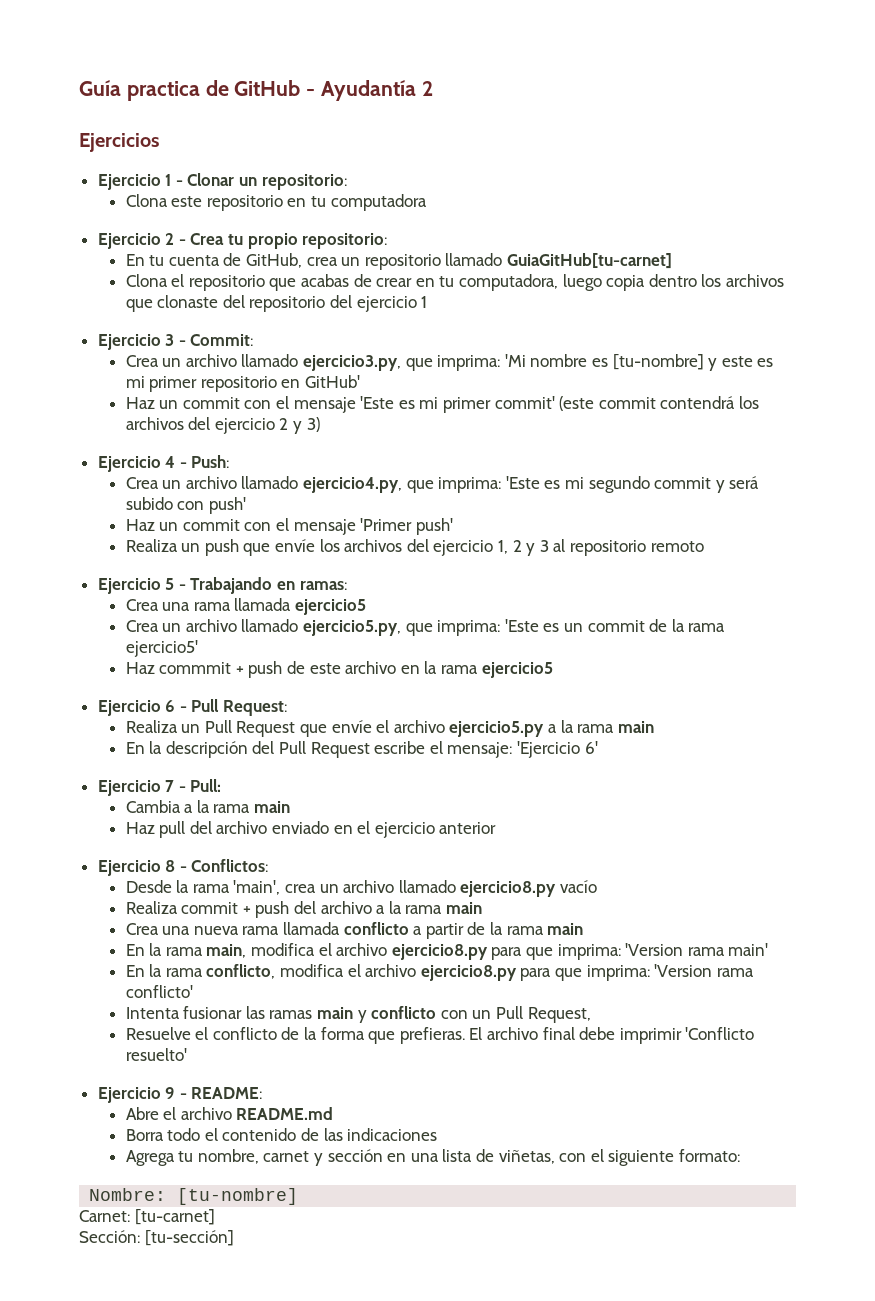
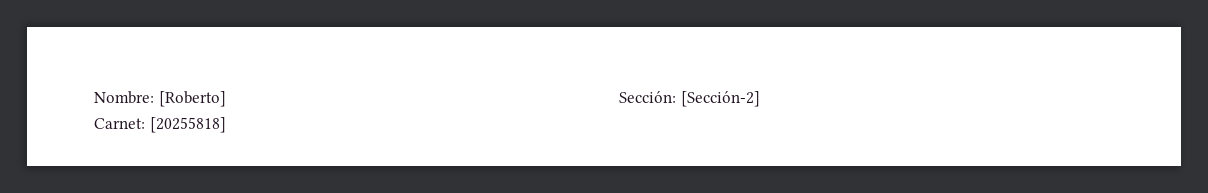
- Guía practica de GitHub - Ayudantía 2
- Ejercicios
- Ejercicio 1 - Clonar un repositorio:
- Clona este repositorio en tu computadora
- Ejercicio 2 - Crea tu propio repositorio:
- En tu cuenta de GitHub, crea un repositorio llamado GuiaGitHub[tu-carnet]
- Clona el repositorio que acabas de crear en tu computadora, luego copia dentro los archivos que clonaste del repositorio del ejercicio 1
- Ejercicio 3 - Commit:
- Crea un archivo llamado ejercicio3.py, que imprima: 'Mi nombre es [tu-nombre] y este es mi primer repositorio en GitHub'
- Haz un commit con el mensaje 'Este es mi primer commit' (este commit contendrá los archivos del ejercicio 2 y 3)
- Ejercicio 4 - Push:
- Crea un archivo llamado ejercicio4.py, que imprima: 'Este es mi segundo commit y será subido con push'
- Haz un commit con el mensaje 'Primer push'
- Realiza un push que envíe los archivos del ejercicio 1, 2 y 3 al repositorio remoto
- Ejercicio 5 - Trabajando en ramas:
- Crea una rama llamada ejercicio5
- Crea un archivo llamado ejercicio5.py, que imprima: 'Este es un commit de la rama ejercicio5'
- Haz commmit + push de este archivo en la rama ejercicio5
- Ejercicio 6 - Pull Request:
- Realiza un Pull Request que envíe el archivo ejercicio5.py a la rama main
- En la descripción del Pull Request escribe el mensaje: 'Ejercicio 6'
- Ejercicio 7 - Pull:
- Cambia a la rama main
- Haz pull del archivo enviado en el ejercicio anterior
- Ejercicio 8 - Conflictos:
- Desde la rama 'main', crea un archivo llamado ejercicio8.py vacío
- Realiza commit + push del archivo a la rama main
- Crea una nueva rama llamada conflicto a partir de la rama main
- En la rama main, modifica el archivo ejercicio8.py para que imprima: 'Version rama main'
- En la rama conflicto, modifica el archivo ejercicio8.py para que imprima: 'Version rama conflicto'
- Intenta fusionar las ramas main y conflicto con un Pull Request,
- Resuelve el conflicto de la forma que prefieras. El archivo final debe imprimir 'Conflicto resuelto'
- Ejercicio 9 - README:
- Abre el archivo README.md
- Borra todo el contenido de las indicaciones
- Agrega tu nombre, carnet y sección en una lista de viñetas, con el siguiente formato:
- Nombre: [tu-nombre]
+ Nombre: [Roberto]
- Carnet: [tu-carnet]
+ Carnet: [20255818]
- Sección: [tu-sección]
+ Sección: [Sección-2]

